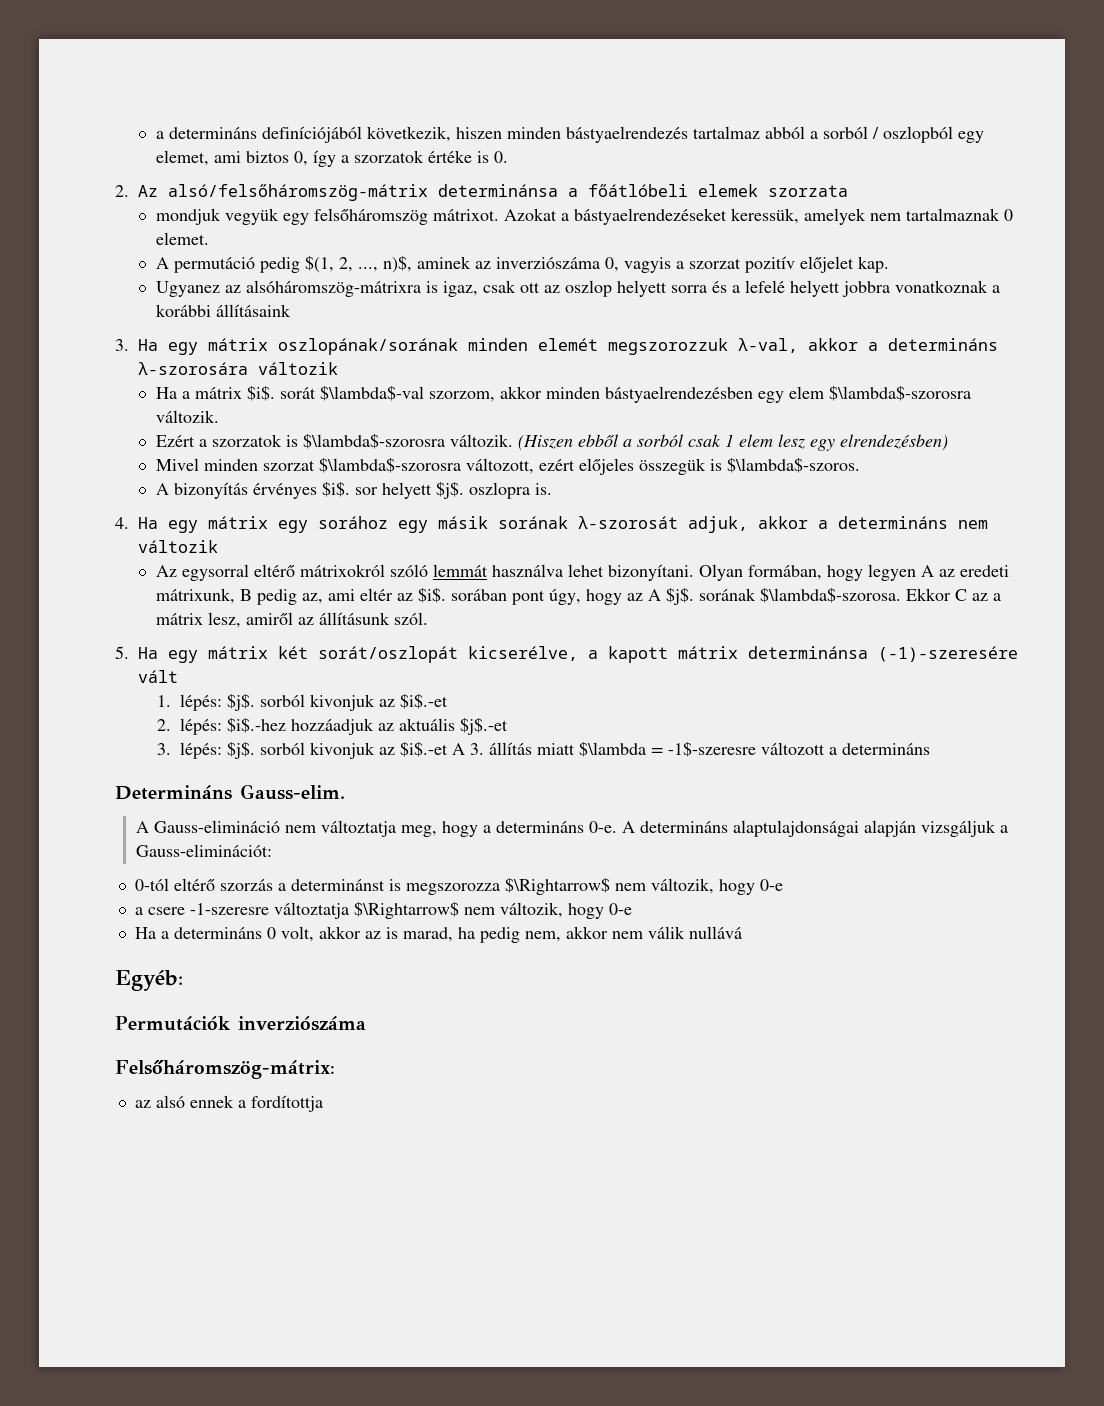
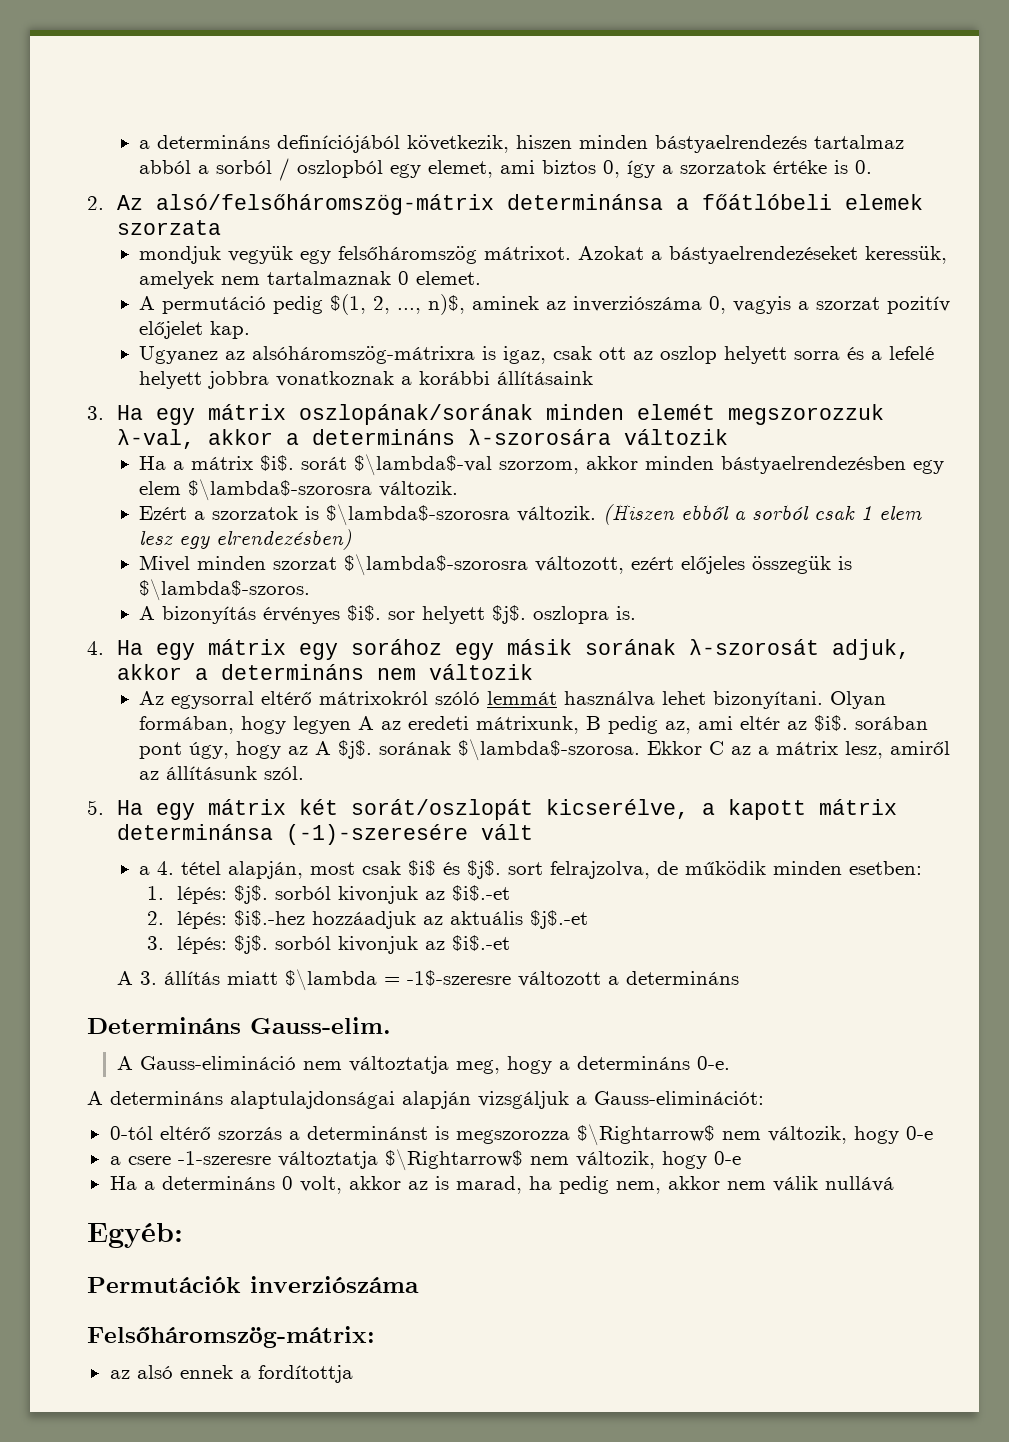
+ a 4. tétel alapján, most csak $i$ és $j$. sort felrajzolva, de működik minden esetben:
- 3. lépés: $j$. sorból kivonjuk az $i$.-et A 3. állítás miatt $\lambda = -1$-szeresre változott a determináns
+ 3. lépés: $j$. sorból kivonjuk az $i$.-et
+ A 3. állítás miatt $\lambda = -1$-szeresre változott a determináns
- A Gauss-elimináció nem változtatja meg, hogy a determináns 0-e. A determináns alaptulajdonságai alapján vizsgáljuk a Gauss-eliminációt:
+ A Gauss-elimináció nem változtatja meg, hogy a determináns 0-e.
+ A determináns alaptulajdonságai alapján vizsgáljuk a Gauss-eliminációt:

